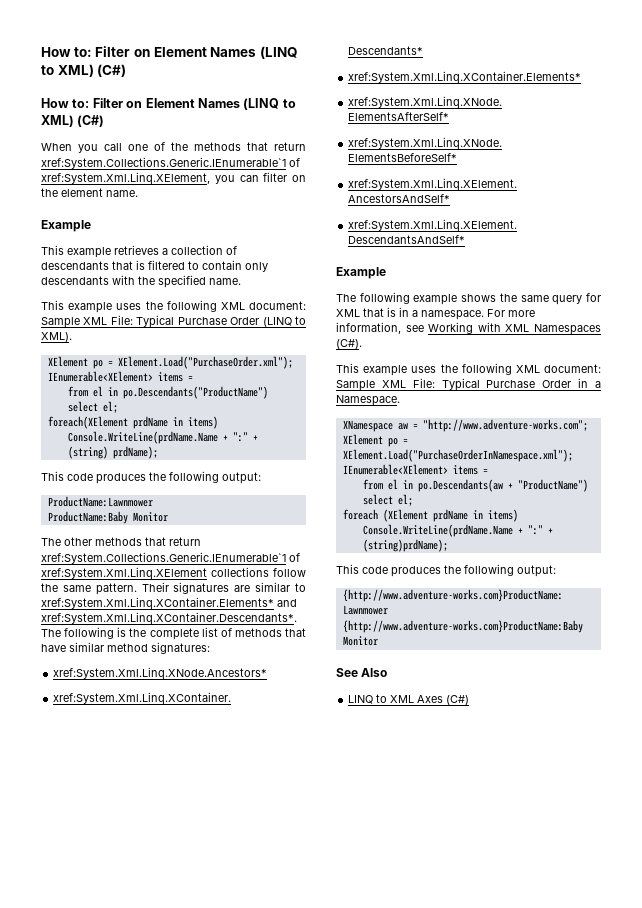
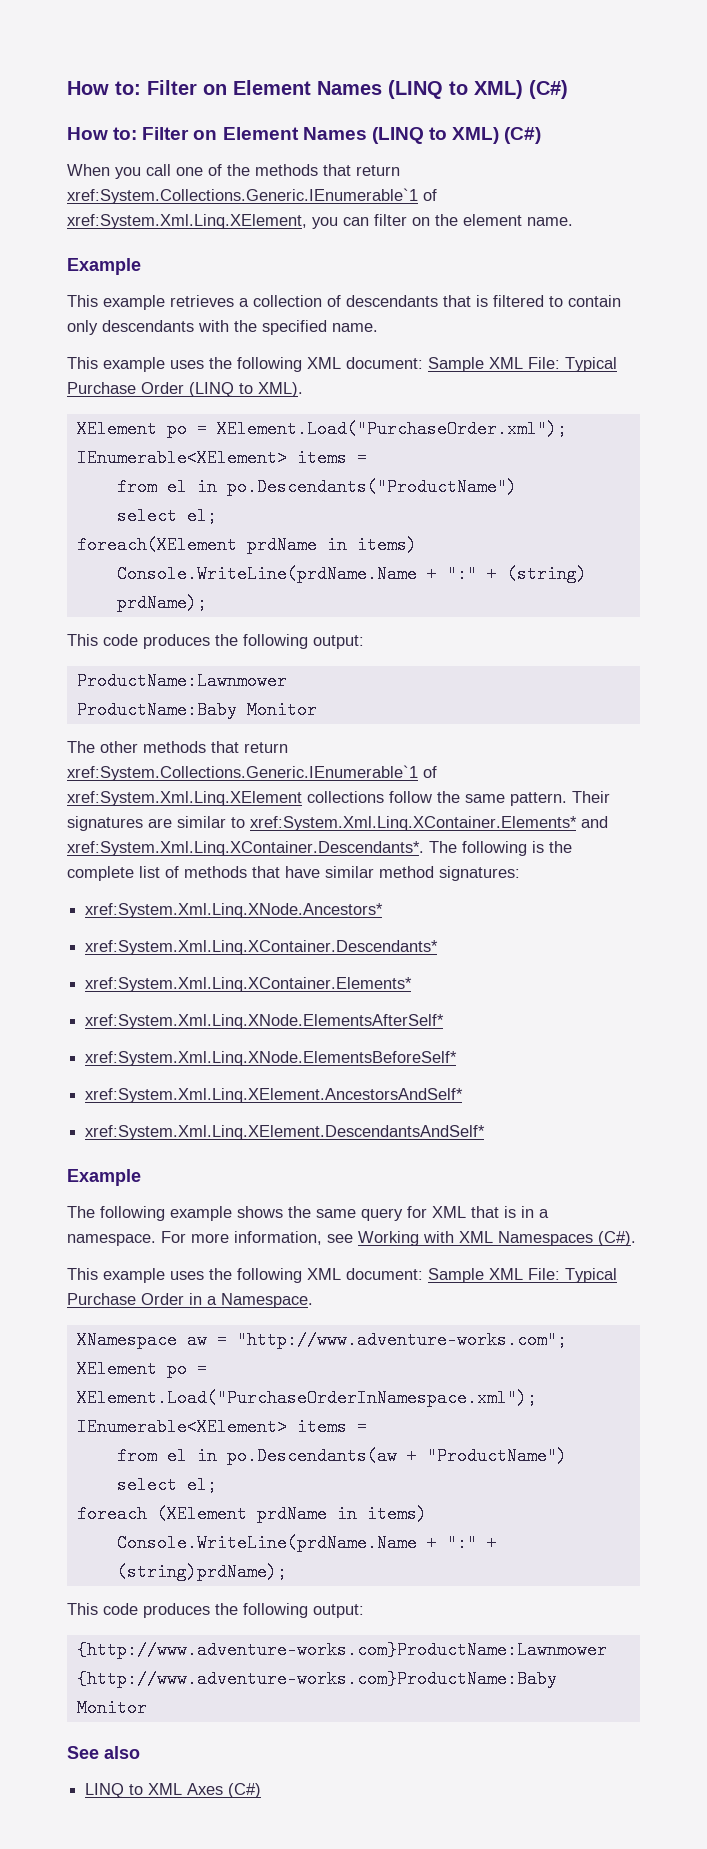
- See Also
+ See also

